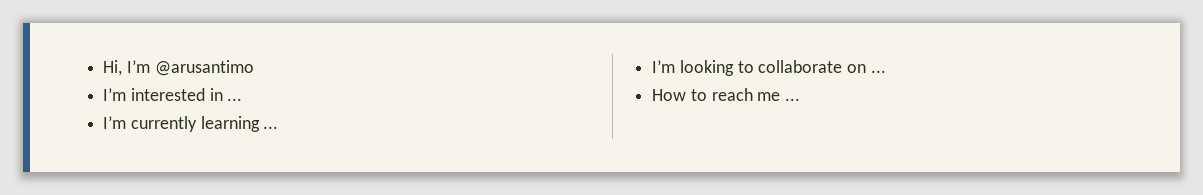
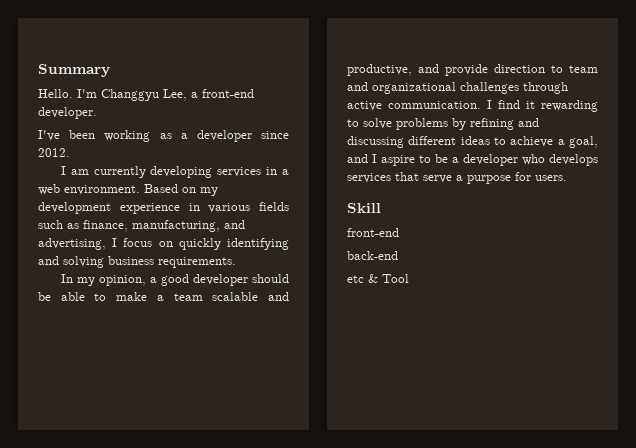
- Hi, I’m @arusantimo
- I’m interested in ...
- I’m currently learning ...
- I’m looking to collaborate on ...
- How to reach me ...
+ Summary
+ Hello. I'm Changgyu Lee, a front-end developer.
+ I've been working as a developer since 2012.
+ I am currently developing services in a web environment. Based on my development experience in various fields such as finance, manufacturing, and advertising, I focus on quickly identifying and solving business requirements.
+ In my opinion, a good developer should be able to make a team scalable and productive, and provide direction to team and organizational challenges through active communication. I find it rewarding to solve problems by refining and discussing different ideas to achieve a goal, and I aspire to be a developer who develops services that serve a purpose for users.
+ Skill
+ front-end
+ back-end
+ etc & Tool

